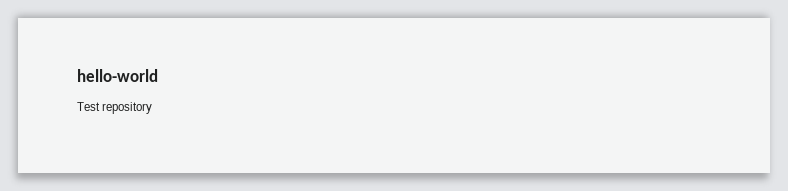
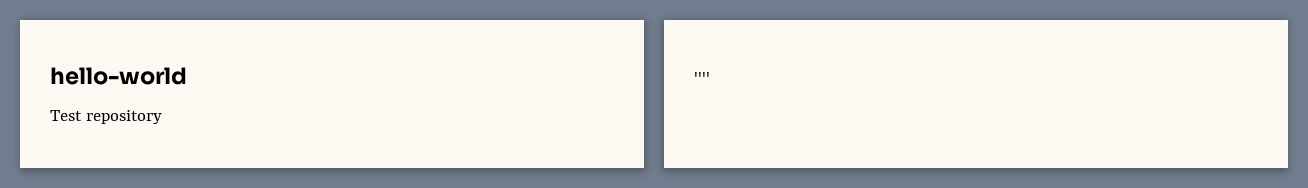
+ ''''

